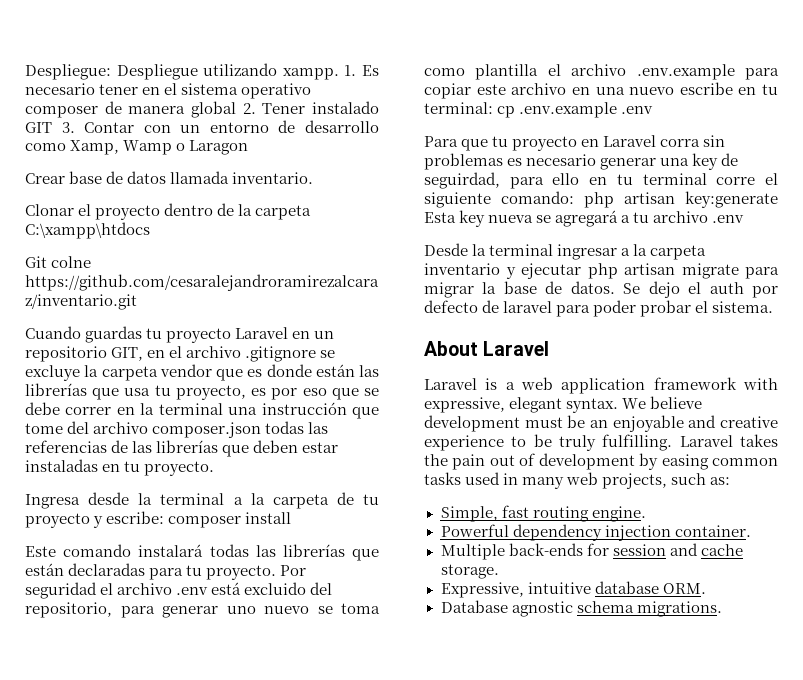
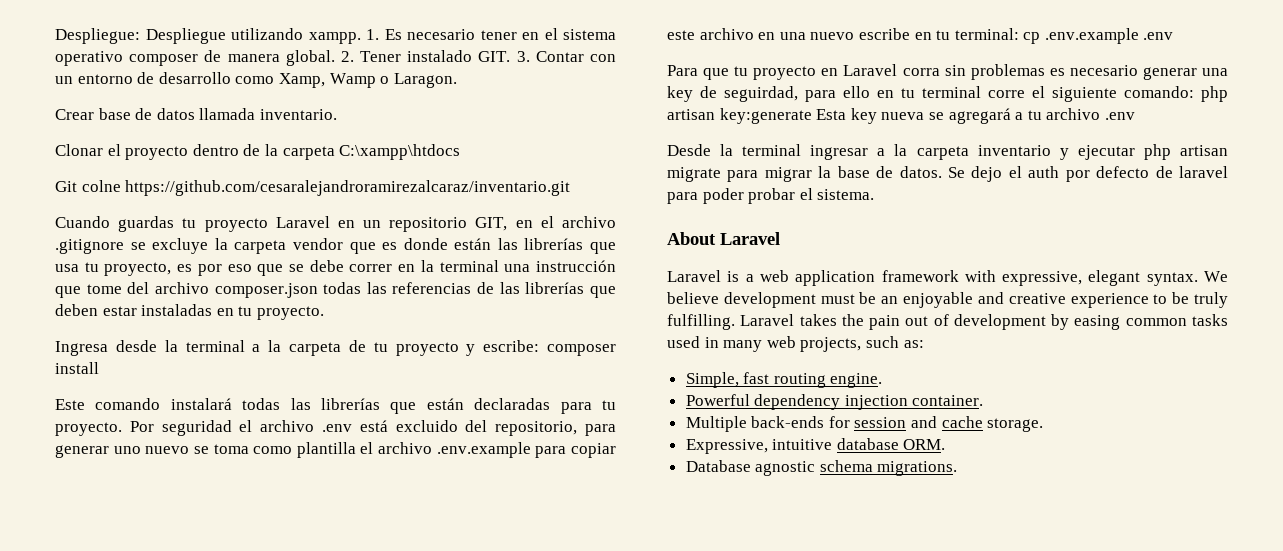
- 1. Es necesario tener en el sistema operativo composer de manera global 2. Tener instalado GIT 3. Contar con un entorno de desarrollo como Xamp, Wamp o Laragon
+ 1. Es necesario tener en el sistema operativo composer de manera global. 2. Tener instalado GIT. 3. Contar con un entorno de desarrollo como Xamp, Wamp o Laragon.

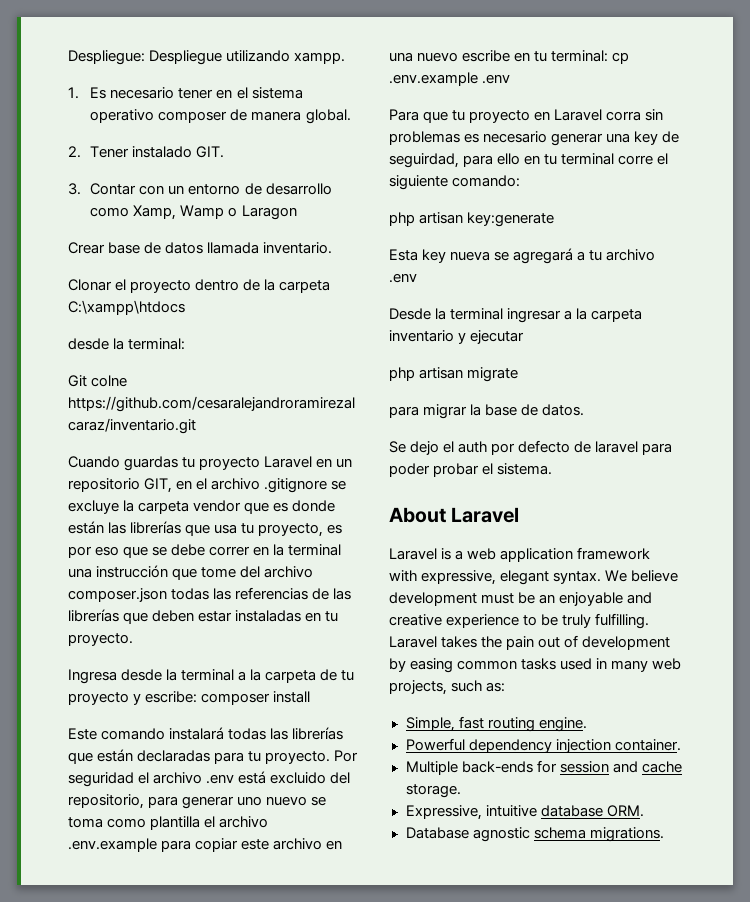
- Despliegue: Despliegue utilizando xampp. 1. Es necesario tener en el sistema operativo composer de manera global. 2. Tener instalado GIT. 3. Contar con un entorno de desarrollo como Xamp, Wamp o Laragon.
+ Despliegue: Despliegue utilizando xampp.
+ 1. Es necesario tener en el sistema operativo composer de manera global.
+ 2. Tener instalado GIT.
+ 3. Contar con un entorno de desarrollo como Xamp, Wamp o Laragon
+ desde la terminal:
- Para que tu proyecto en Laravel corra sin problemas es necesario generar una key de seguirdad, para ello en tu terminal corre el siguiente comando: php artisan key:generate Esta key nueva se agregará a tu archivo .env
+ Para que tu proyecto en Laravel corra sin problemas es necesario generar una key de seguirdad, para ello en tu terminal corre el siguiente comando:
+ php artisan key:generate
+ Esta key nueva se agregará a tu archivo .env
- Desde la terminal ingresar a la carpeta inventario y ejecutar php artisan migrate para migrar la base de datos. Se dejo el auth por defecto de laravel para poder probar el sistema.
+ Desde la terminal ingresar a la carpeta inventario y ejecutar
+ php artisan migrate
+ para migrar la base de datos.
+ Se dejo el auth por defecto de laravel para poder probar el sistema.

